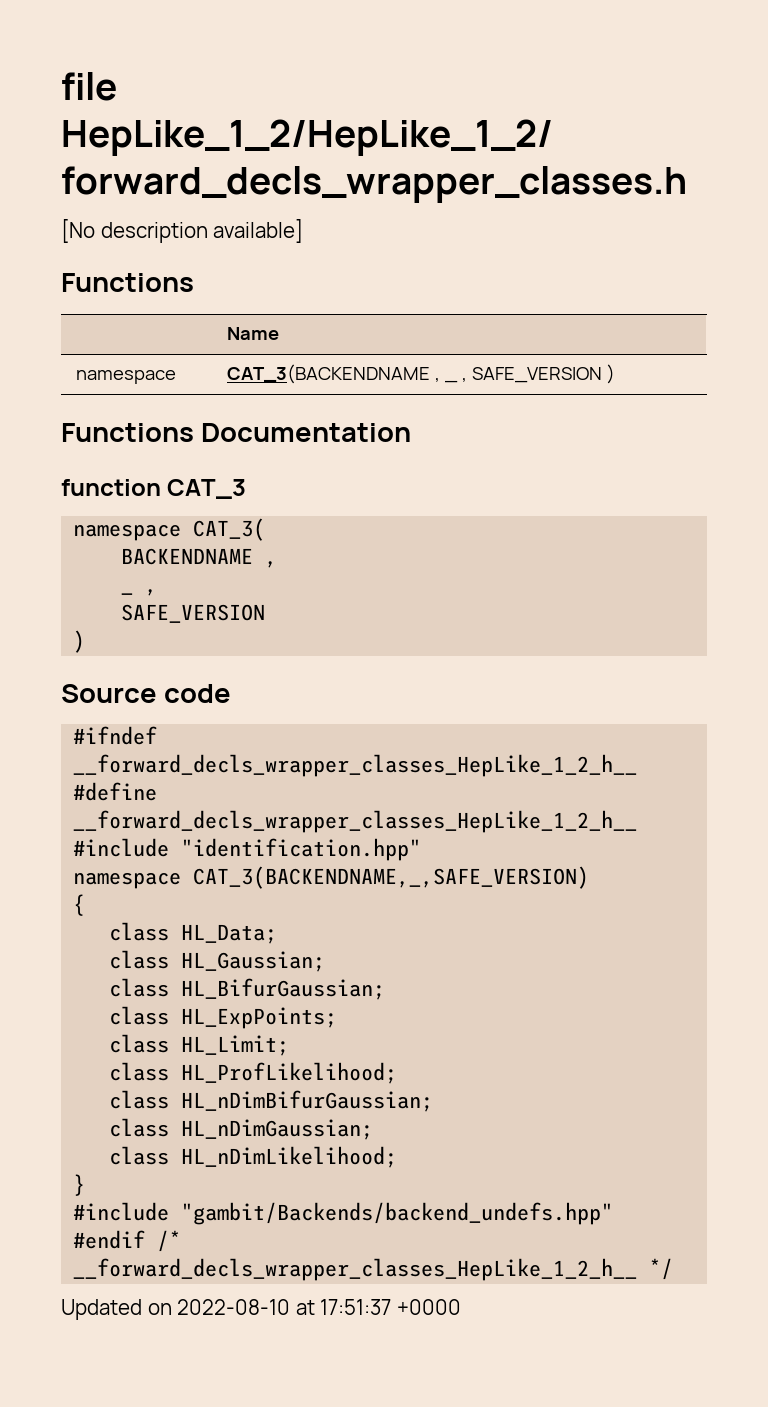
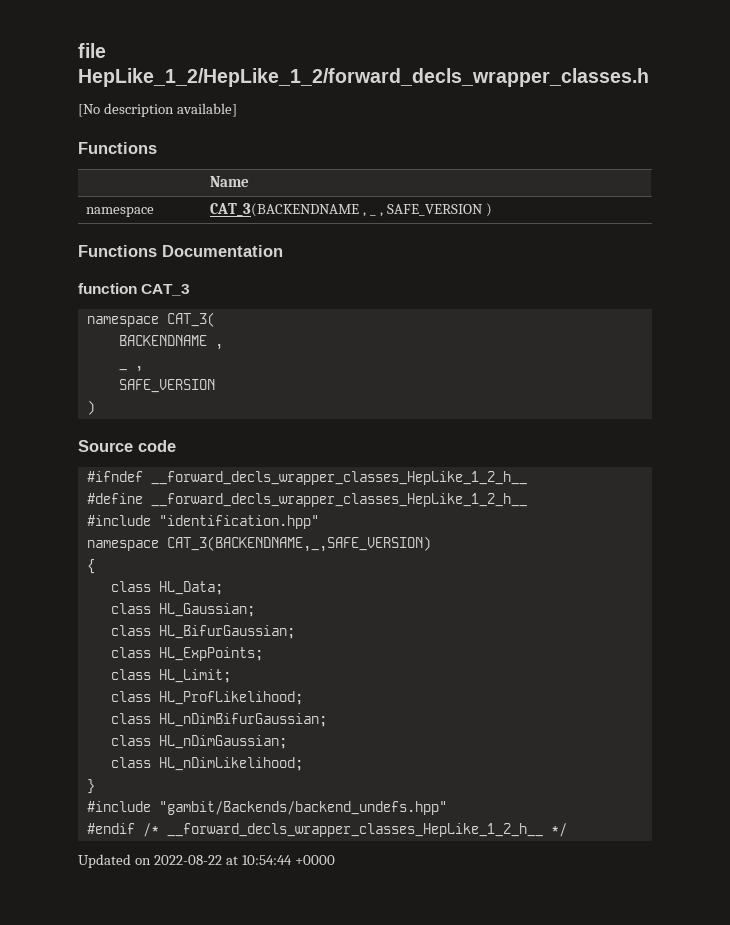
- Updated on 2022-08-10 at 17:51:37 +0000
+ Updated on 2022-08-22 at 10:54:44 +0000

